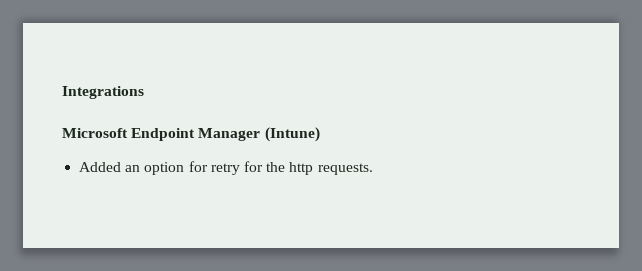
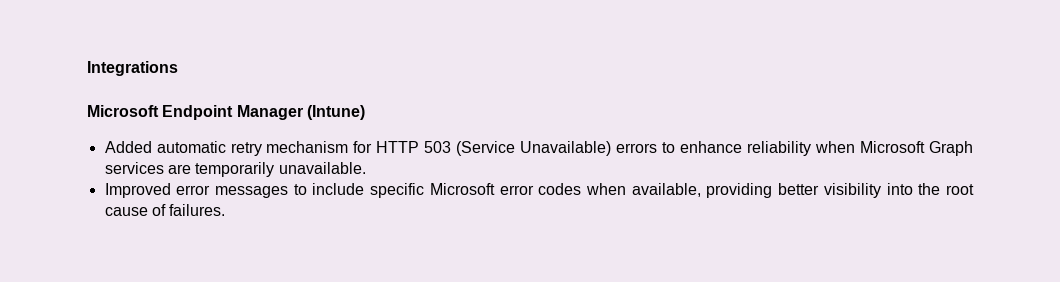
- Added an option for retry for the http requests.
+ Added automatic retry mechanism for HTTP 503 (Service Unavailable) errors to enhance reliability when Microsoft Graph services are temporarily unavailable.
+ Improved error messages to include specific Microsoft error codes when available, providing better visibility into the root cause of failures.

